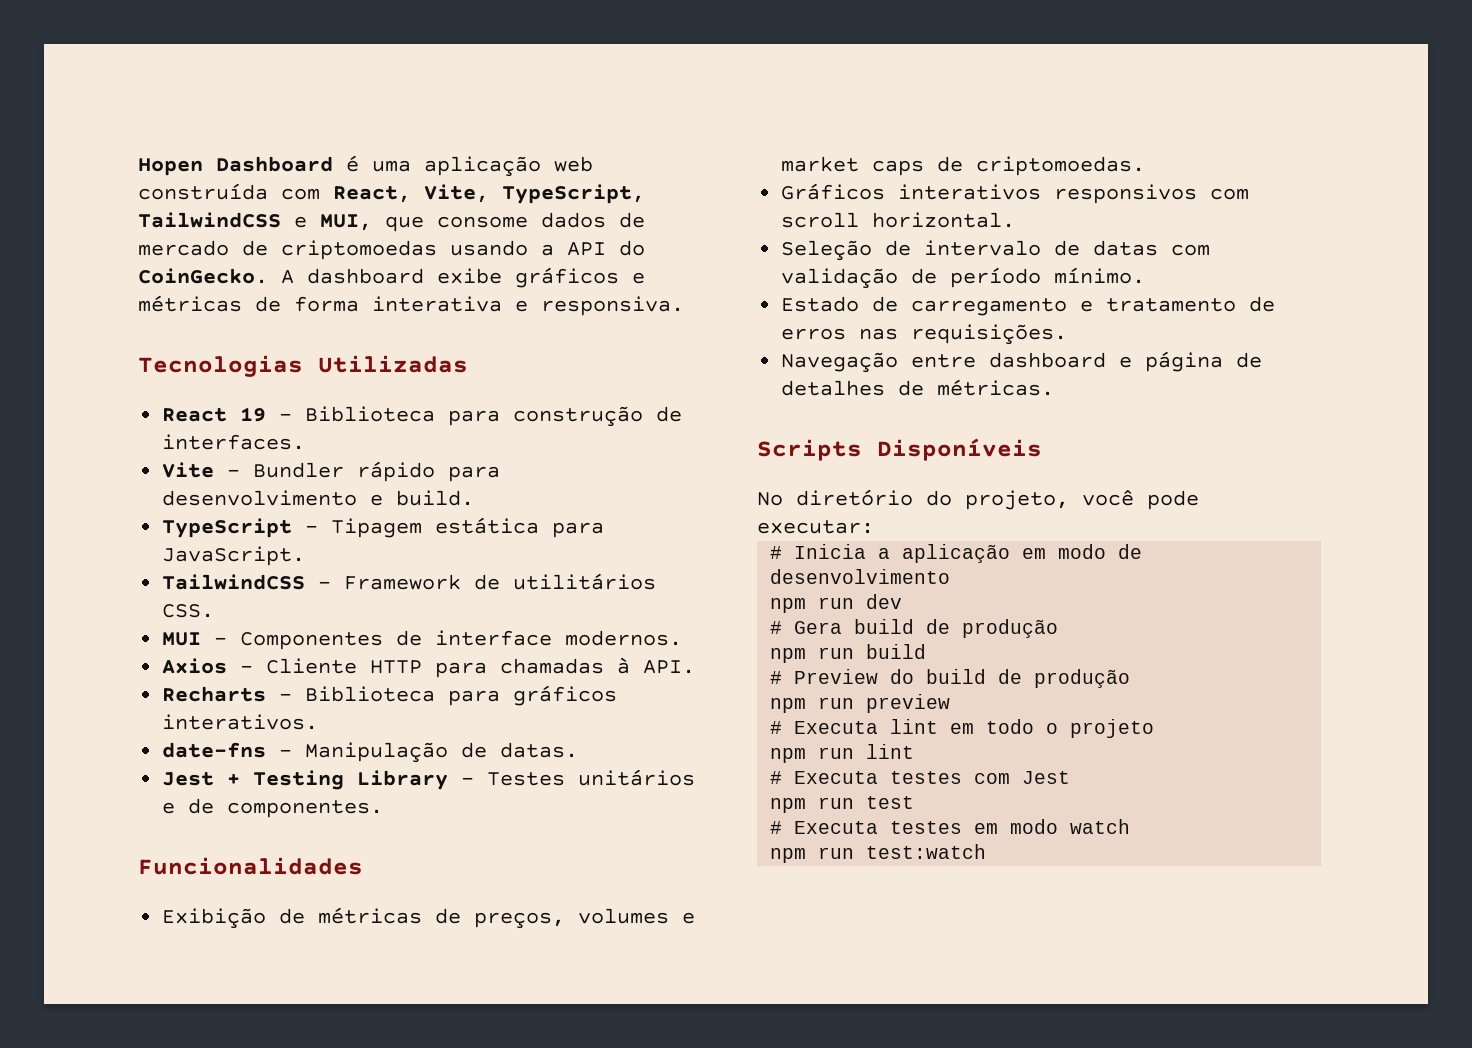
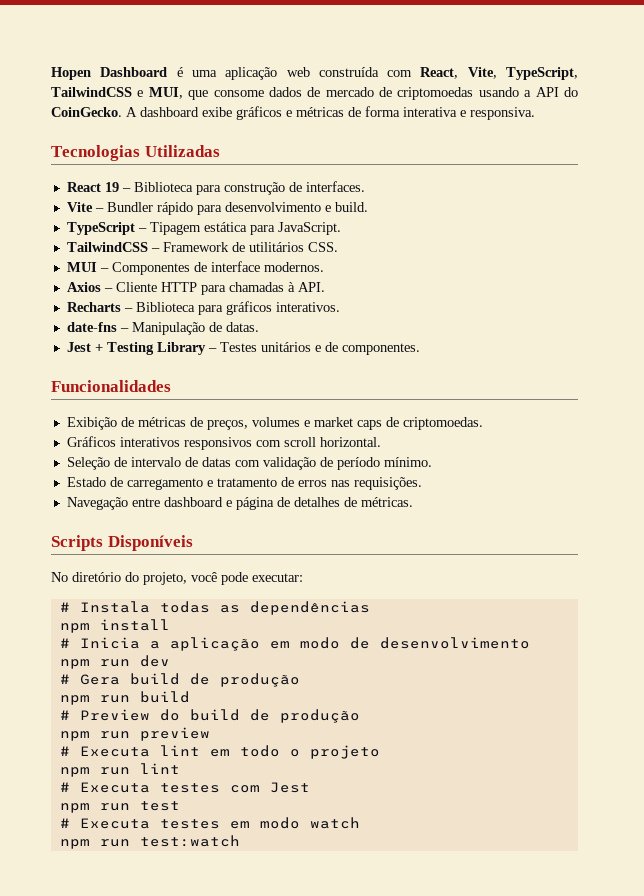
+ # Instala todas as dependências
+ npm install

